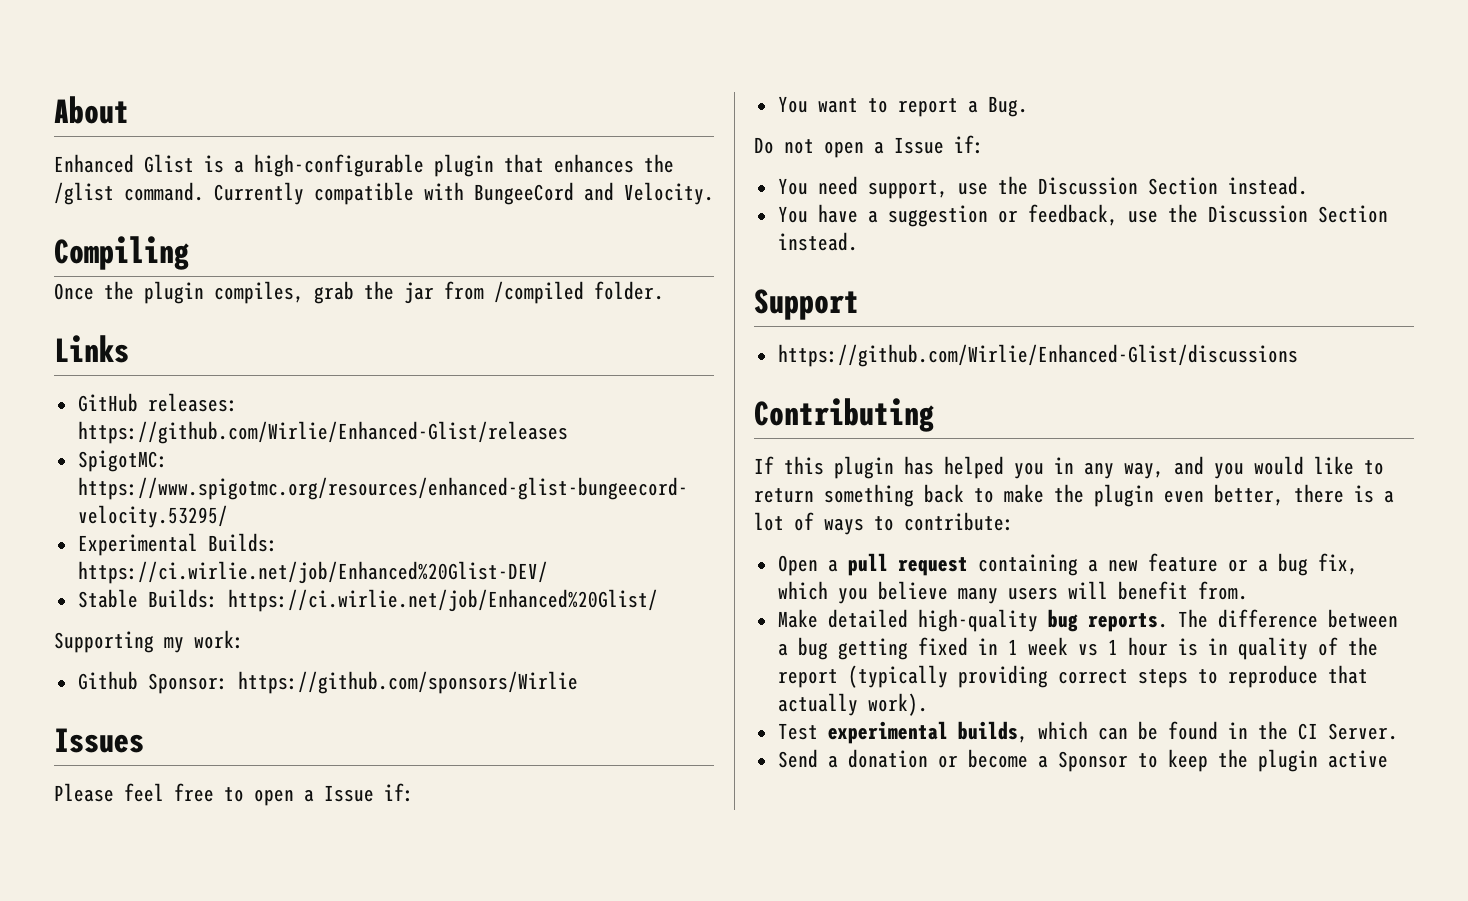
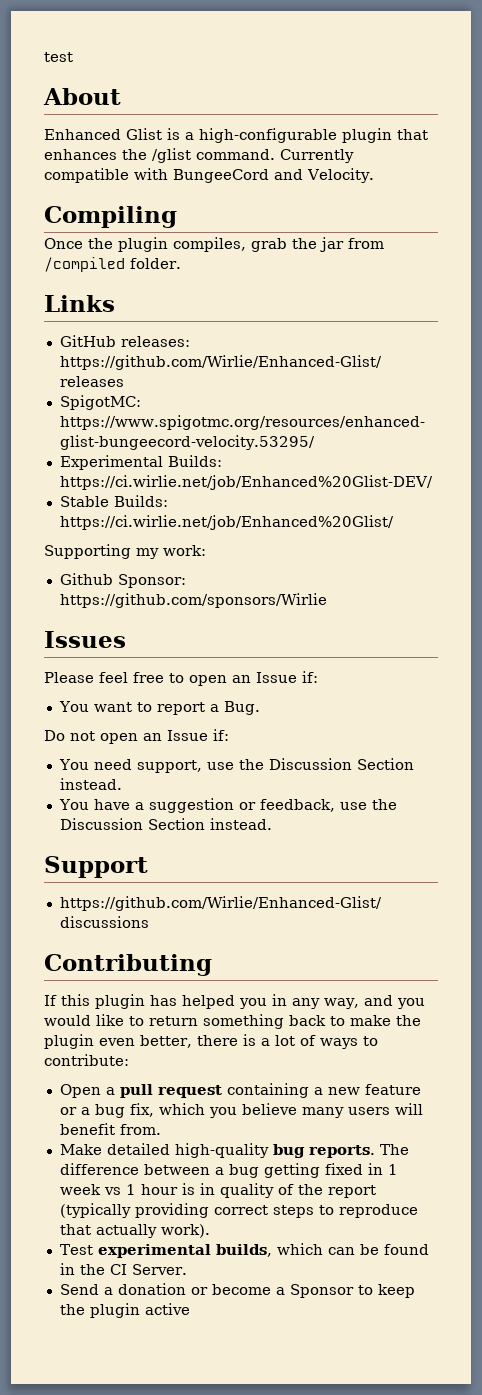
+ test
- Please feel free to open a Issue if:
+ Please feel free to open an Issue if:
- Do not open a Issue if:
+ Do not open an Issue if:

